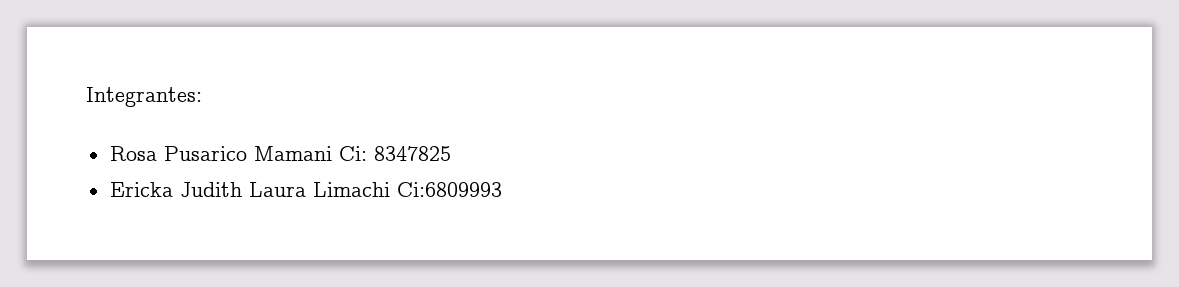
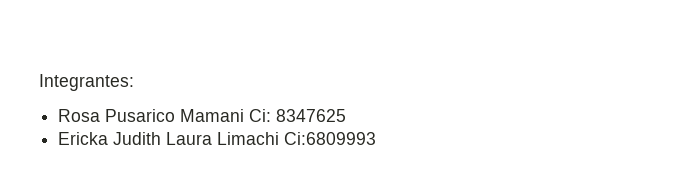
- Rosa Pusarico Mamani Ci: 8347825
+ Rosa Pusarico Mamani Ci: 8347625

